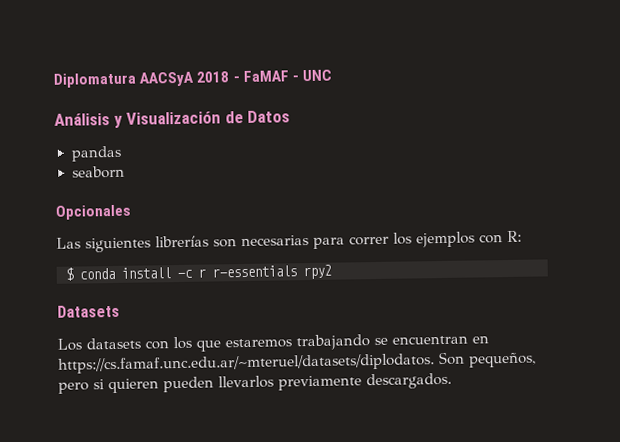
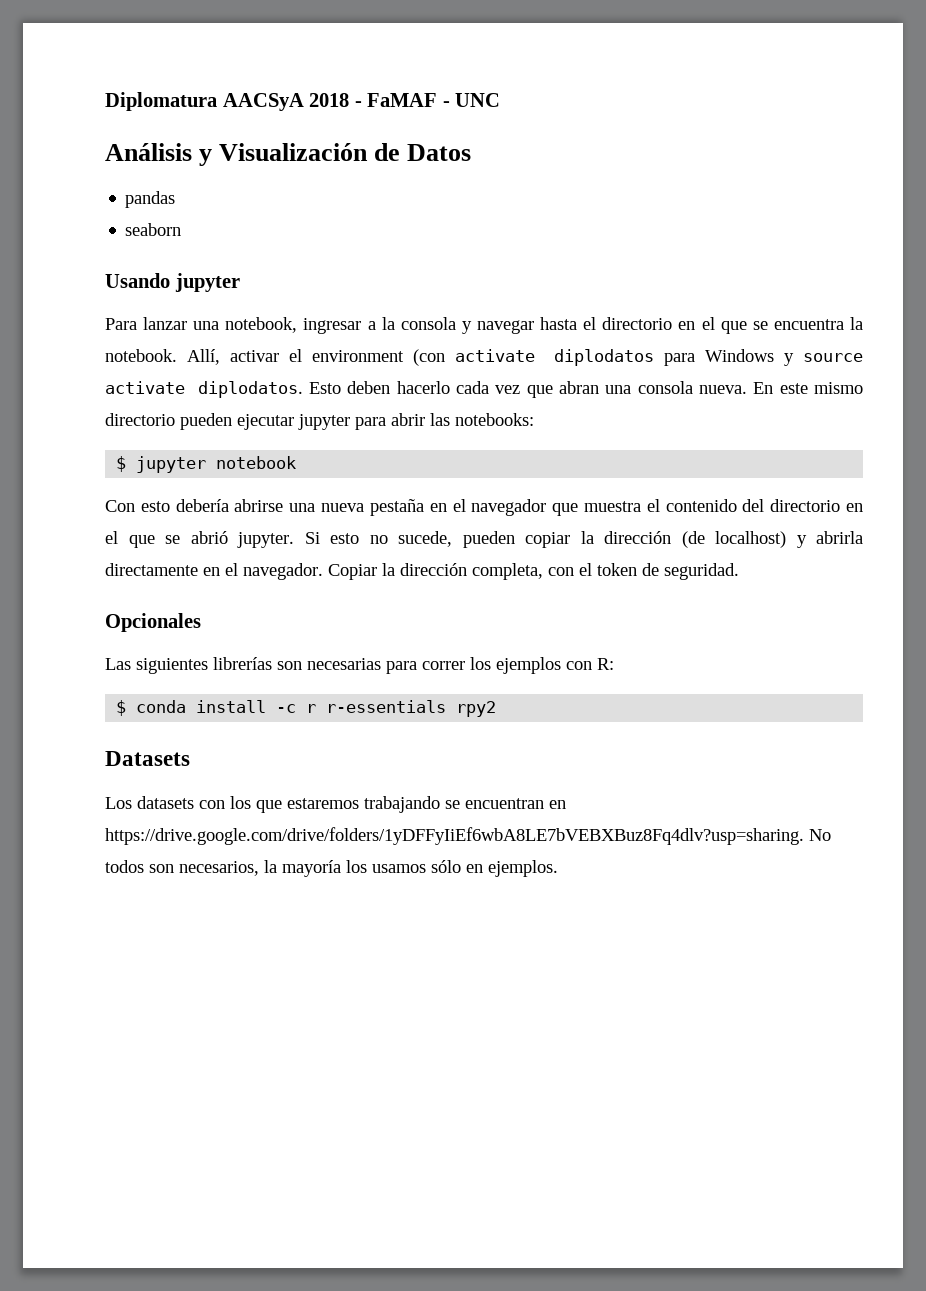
+ Usando jupyter
+ Para lanzar una notebook, ingresar a la consola y navegar hasta el directorio en el que se encuentra la notebook. Allí, activar el environment (con activate diplodatos para Windows y source activate diplodatos. Esto deben hacerlo cada vez que abran una consola nueva. En este mismo directorio pueden ejecutar jupyter para abrir las notebooks:
+ $ jupyter notebook
+ Con esto debería abrirse una nueva pestaña en el navegador que muestra el contenido del directorio en el que se abrió jupyter. Si esto no sucede, pueden copiar la dirección (de localhost) y abrirla directamente en el navegador. Copiar la dirección completa, con el token de seguridad.
- Los datasets con los que estaremos trabajando se encuentran en https://cs.famaf.unc.edu.ar/~mteruel/datasets/diplodatos. Son pequeños, pero si quieren pueden llevarlos previamente descargados.
+ Los datasets con los que estaremos trabajando se encuentran en https://drive.google.com/drive/folders/1yDFFyIiEf6wbA8LE7bVEBXBuz8Fq4dlv?usp=sharing. No todos son necesarios, la mayoría los usamos sólo en ejemplos.

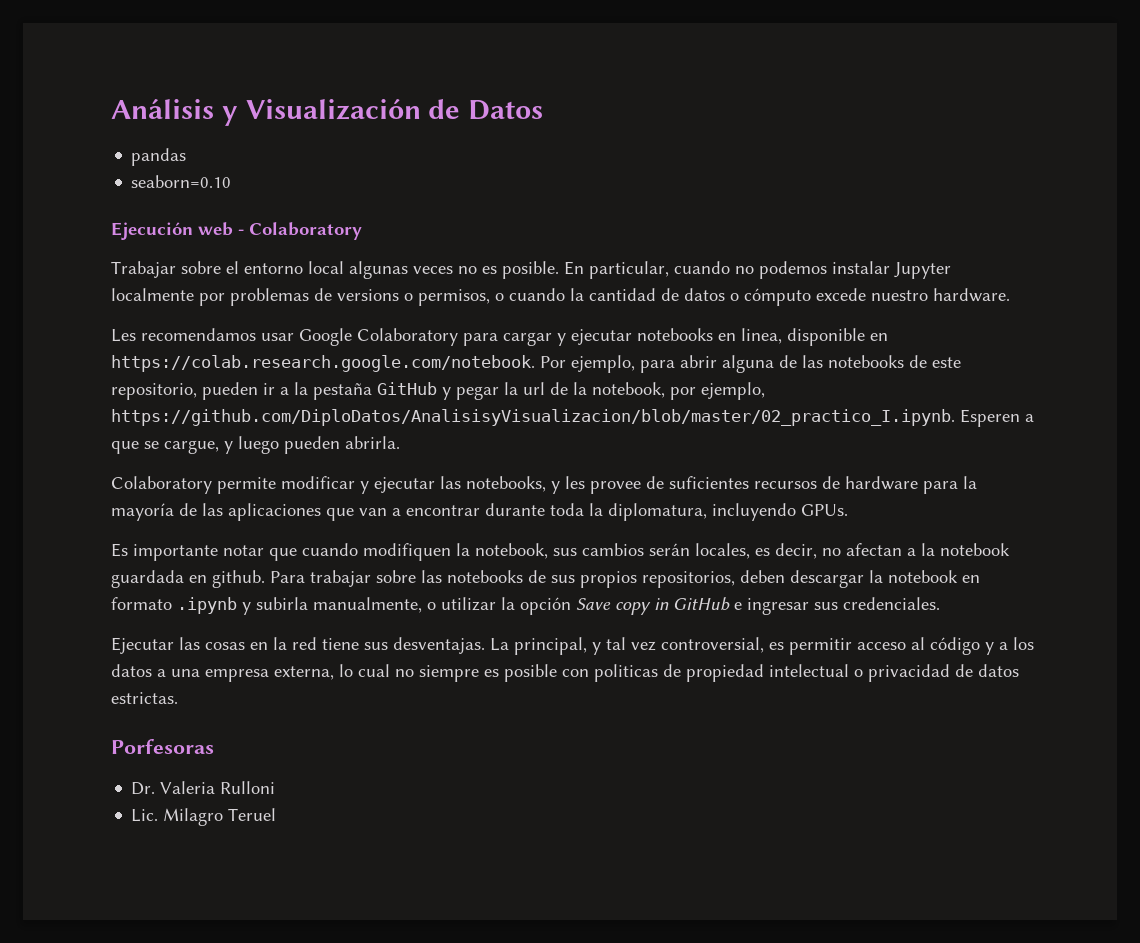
- Diplomatura AACSyA 2018 - FaMAF - UNC
- seaborn
- Usando jupyter
- Para lanzar una notebook, ingresar a la consola y navegar hasta el directorio en el que se encuentra la notebook. Allí, activar el environment (con activate diplodatos para Windows y source activate diplodatos. Esto deben hacerlo cada vez que abran una consola nueva. En este mismo directorio pueden ejecutar jupyter para abrir las notebooks:
- $ jupyter notebook
- Con esto debería abrirse una nueva pestaña en el navegador que muestra el contenido del directorio en el que se abrió jupyter. Si esto no sucede, pueden copiar la dirección (de localhost) y abrirla directamente en el navegador. Copiar la dirección completa, con el token de seguridad.
- Opcionales
- Las siguientes librerías son necesarias para correr los ejemplos con R:
- $ conda install -c r r-essentials rpy2
- Datasets
- Los datasets con los que estaremos trabajando se encuentran en https://drive.google.com/drive/folders/1yDFFyIiEf6wbA8LE7bVEBXBuz8Fq4dlv?usp=sharing. No todos son necesarios, la mayoría los usamos sólo en ejemplos.
+ seaborn=0.10
+ Ejecución web - Colaboratory
+ Trabajar sobre el entorno local algunas veces no es posible. En particular, cuando no podemos instalar Jupyter localmente por problemas de versions o permisos, o cuando la cantidad de datos o cómputo excede nuestro hardware.
+ Les recomendamos usar Google Colaboratory para cargar y ejecutar notebooks en linea, disponible en https://colab.research.google.com/notebook. Por ejemplo, para abrir alguna de las notebooks de este repositorio, pueden ir a la pestaña GitHub y pegar la url de la notebook, por ejemplo, https://github.com/DiploDatos/AnalisisyVisualizacion/blob/master/02_practico_I.ipynb. Esperen a que se cargue, y luego pueden abrirla.
+ Colaboratory permite modificar y ejecutar las notebooks, y les provee de suficientes recursos de hardware para la mayoría de las aplicaciones que van a encontrar durante toda la diplomatura, incluyendo GPUs.
+ Es importante notar que cuando modifiquen la notebook, sus cambios serán locales, es decir, no afectan a la notebook guardada en github. Para trabajar sobre las notebooks de sus propios repositorios, deben descargar la notebook en formato .ipynb y subirla manualmente, o utilizar la opción Save copy in GitHub e ingresar sus credenciales.
+ Ejecutar las cosas en la red tiene sus desventajas. La principal, y tal vez controversial, es permitir acceso al código y a los datos a una empresa externa, lo cual no siempre es posible con politicas de propiedad intelectual o privacidad de datos estrictas.
+ Porfesoras
+ Dr. Valeria Rulloni
+ Lic. Milagro Teruel

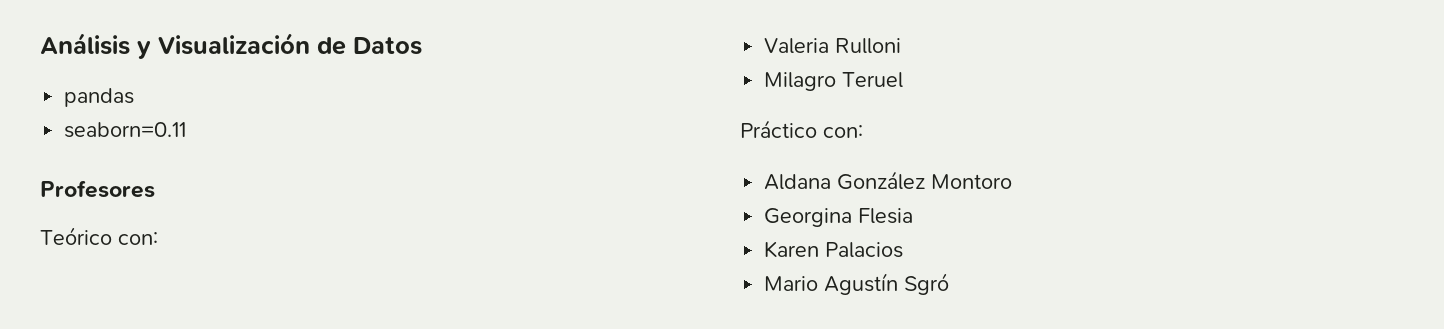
- seaborn=0.10
- Ejecución web - Colaboratory
- Trabajar sobre el entorno local algunas veces no es posible. En particular, cuando no podemos instalar Jupyter localmente por problemas de versions o permisos, o cuando la cantidad de datos o cómputo excede nuestro hardware.
- Les recomendamos usar Google Colaboratory para cargar y ejecutar notebooks en linea, disponible en https://colab.research.google.com/notebook. Por ejemplo, para abrir alguna de las notebooks de este repositorio, pueden ir a la pestaña GitHub y pegar la url de la notebook, por ejemplo, https://github.com/DiploDatos/AnalisisyVisualizacion/blob/master/02_practico_I.ipynb. Esperen a que se cargue, y luego pueden abrirla.
- Colaboratory permite modificar y ejecutar las notebooks, y les provee de suficientes recursos de hardware para la mayoría de las aplicaciones que van a encontrar durante toda la diplomatura, incluyendo GPUs.
- Es importante notar que cuando modifiquen la notebook, sus cambios serán locales, es decir, no afectan a la notebook guardada en github. Para trabajar sobre las notebooks de sus propios repositorios, deben descargar la notebook en formato .ipynb y subirla manualmente, o utilizar la opción Save copy in GitHub e ingresar sus credenciales.
- Ejecutar las cosas en la red tiene sus desventajas. La principal, y tal vez controversial, es permitir acceso al código y a los datos a una empresa externa, lo cual no siempre es posible con politicas de propiedad intelectual o privacidad de datos estrictas.
- Porfesoras
- Dr. Valeria Rulloni
+ seaborn=0.11
+ Profesores
+ Teórico con:
+ Valeria Rulloni
- Lic. Milagro Teruel
+ Milagro Teruel
+ Práctico con:
+ Aldana González Montoro
+ Georgina Flesia
+ Karen Palacios
+ Mario Agustín Sgró

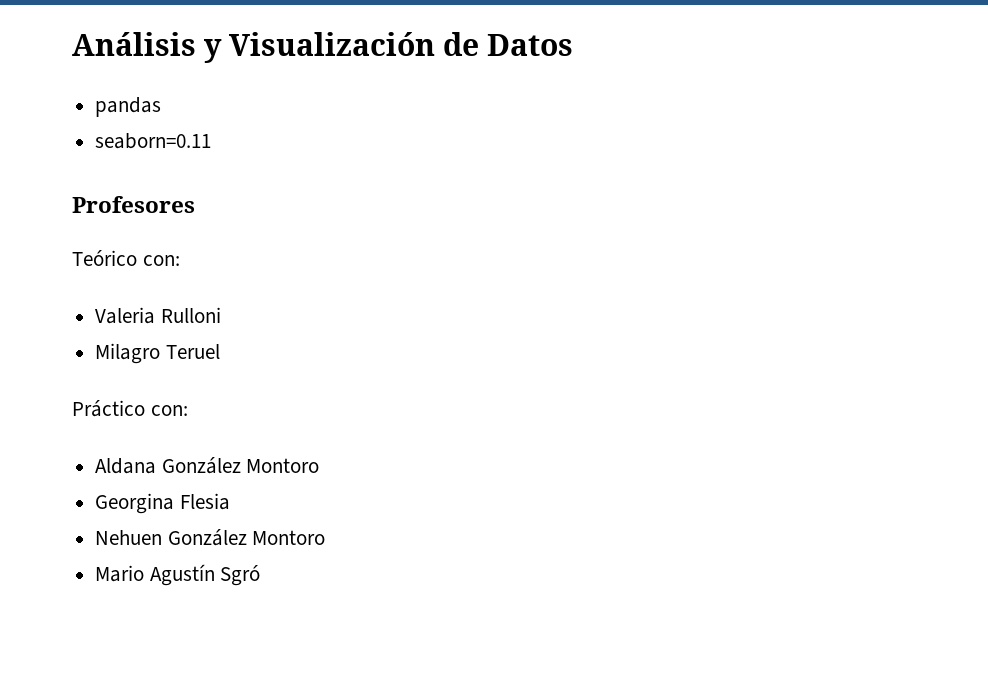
- Karen Palacios
+ Nehuen González Montoro

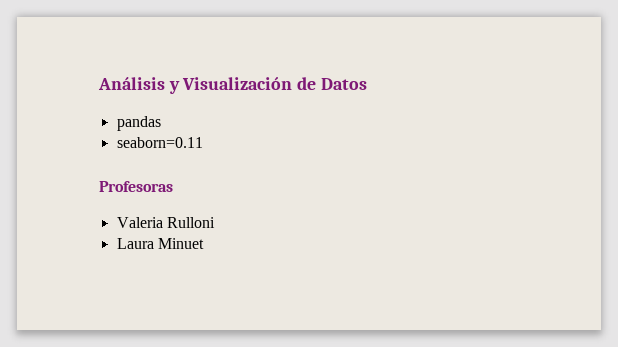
- Profesores
- Teórico con:
+ Profesoras
- Milagro Teruel
- Práctico con:
- Aldana González Montoro
- Georgina Flesia
- Nehuen González Montoro
- Mario Agustín Sgró
+ Laura Minuet

